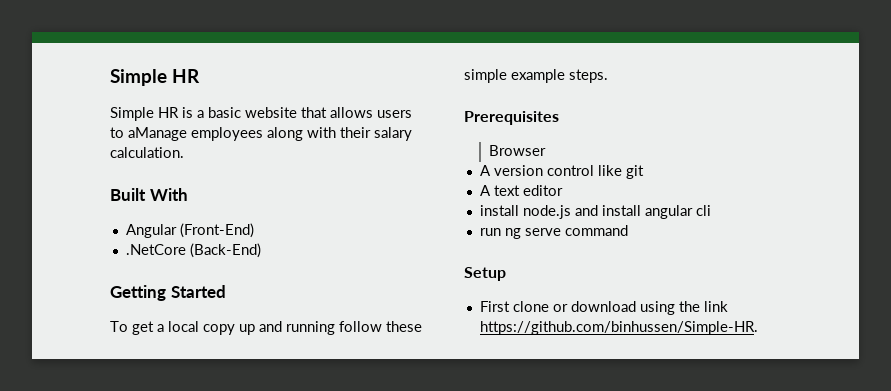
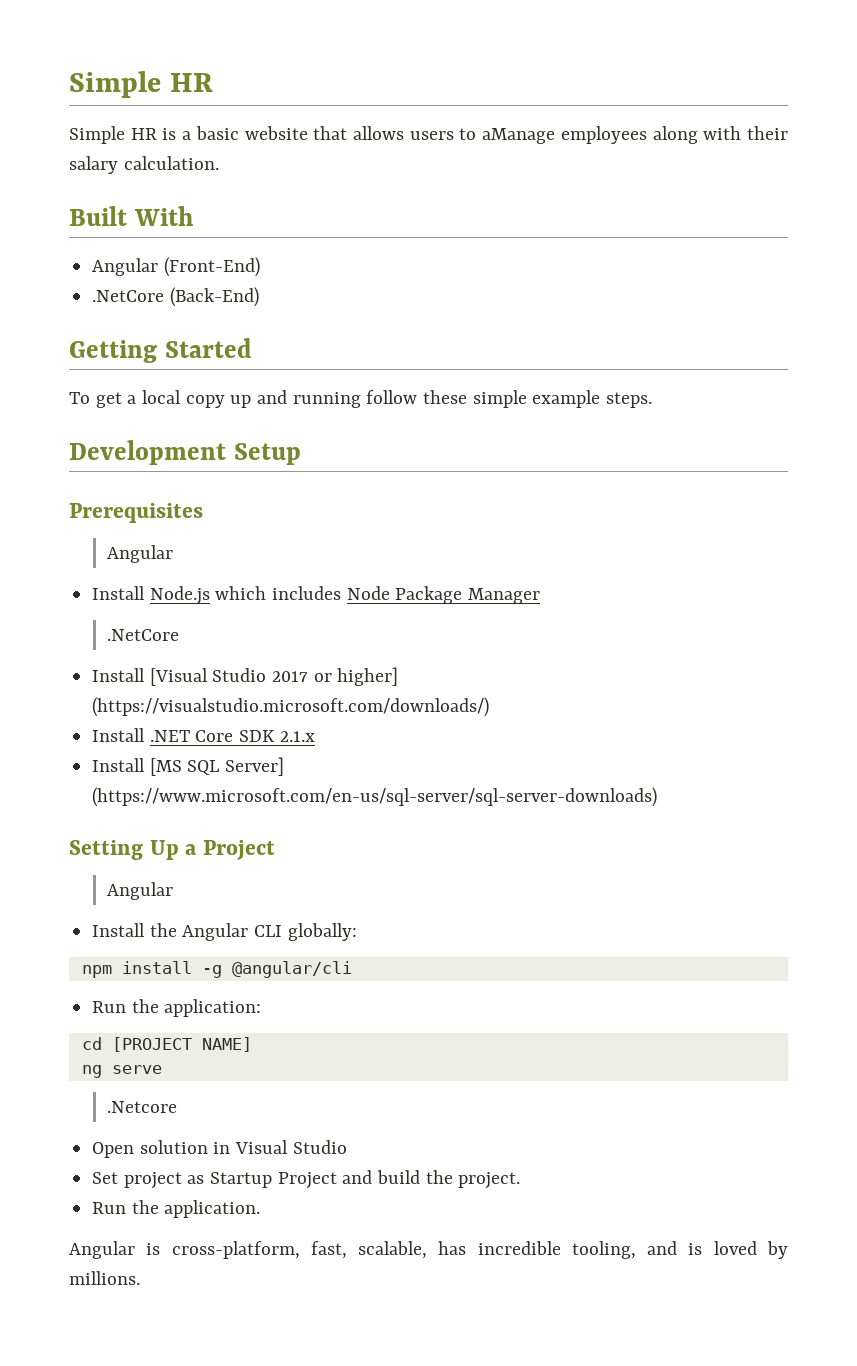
+ Development Setup
  Prerequisites
- Browser
- A version control like git
- A text editor
- install node.js and install angular cli
- run ng serve command
- Setup
- First clone or download using the link https://github.com/binhussen/Simple-HR.
+ Angular
+ Install Node.js which includes Node Package Manager
+ .NetCore
+ Install [Visual Studio 2017 or higher] (https://visualstudio.microsoft.com/downloads/)
+ Install .NET Core SDK 2.1.x
+ Install [MS SQL Server] (https://www.microsoft.com/en-us/sql-server/sql-server-downloads)
+ Setting Up a Project
+ Angular
+ Install the Angular CLI globally:
+ npm install -g @angular/cli
+ Run the application:
+ cd [PROJECT NAME]
+ ng serve
+ .Netcore
+ Open solution in Visual Studio
+ Set project as Startup Project and build the project.
+ Run the application.
+ Angular is cross-platform, fast, scalable, has incredible tooling, and is loved by millions.

